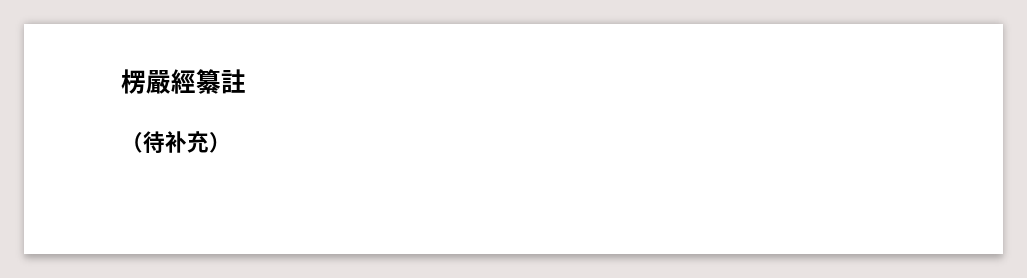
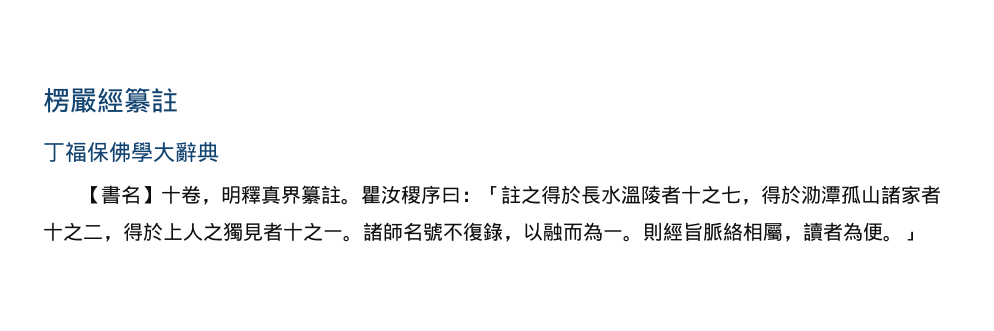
- （待补充）
+ 丁福保佛學大辭典
+ 【書名】十卷，明釋真界纂註。瞿汝稷序曰：「註之得於長水溫陵者十之七，得於泐潭孤山諸家者十之二，得於上人之獨見者十之一。諸師名號不復錄，以融而為一。則經旨脈絡相屬，讀者為便。」

